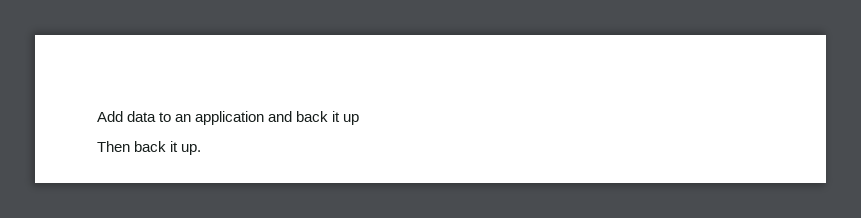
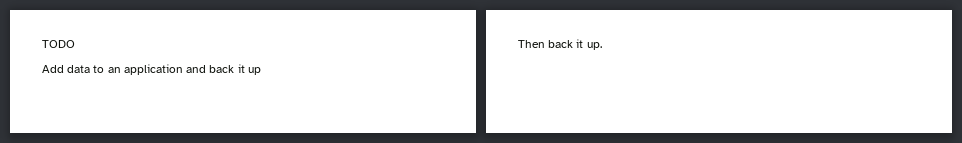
+ TODO

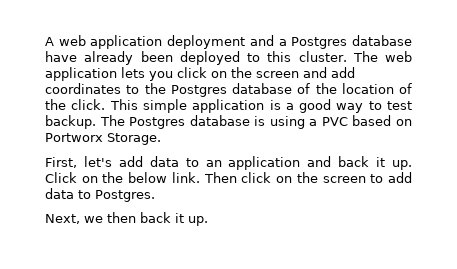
- TODO
- Add data to an application and back it up
- Then back it up.
+ A web application deployment and a Postgres database have already been deployed to this cluster. The web application lets you click on the screen and add coordinates to the Postgres database of the location of the click. This simple application is a good way to test backup. The Postgres database is using a PVC based on Portworx Storage.
+ First, let's add data to an application and back it up. Click on the below link. Then click on the screen to add data to Postgres.
+ Next, we then back it up.

